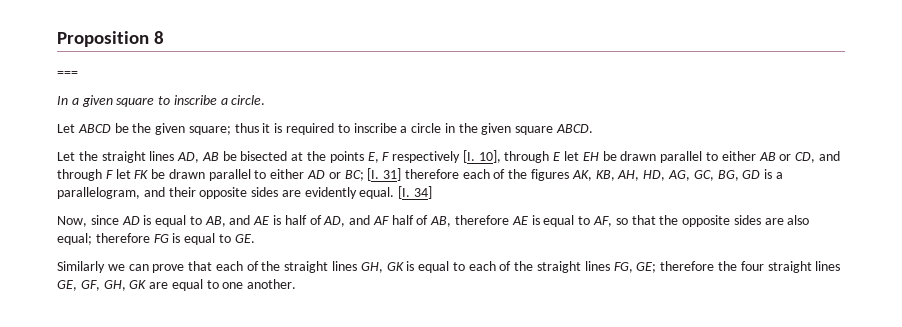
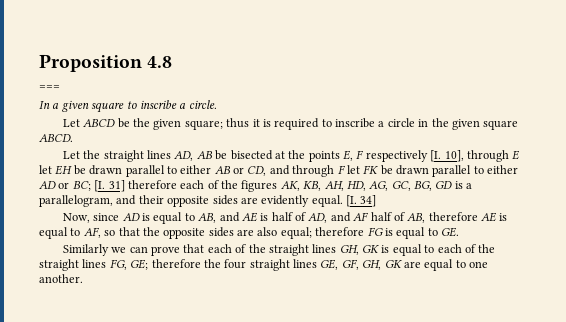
- Proposition 8
+ Proposition 4.8

